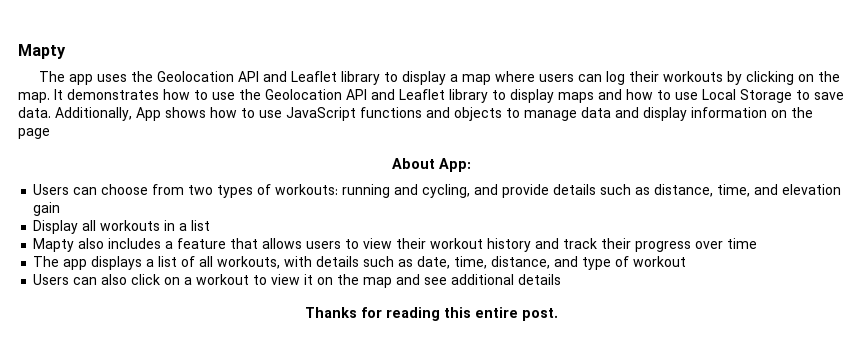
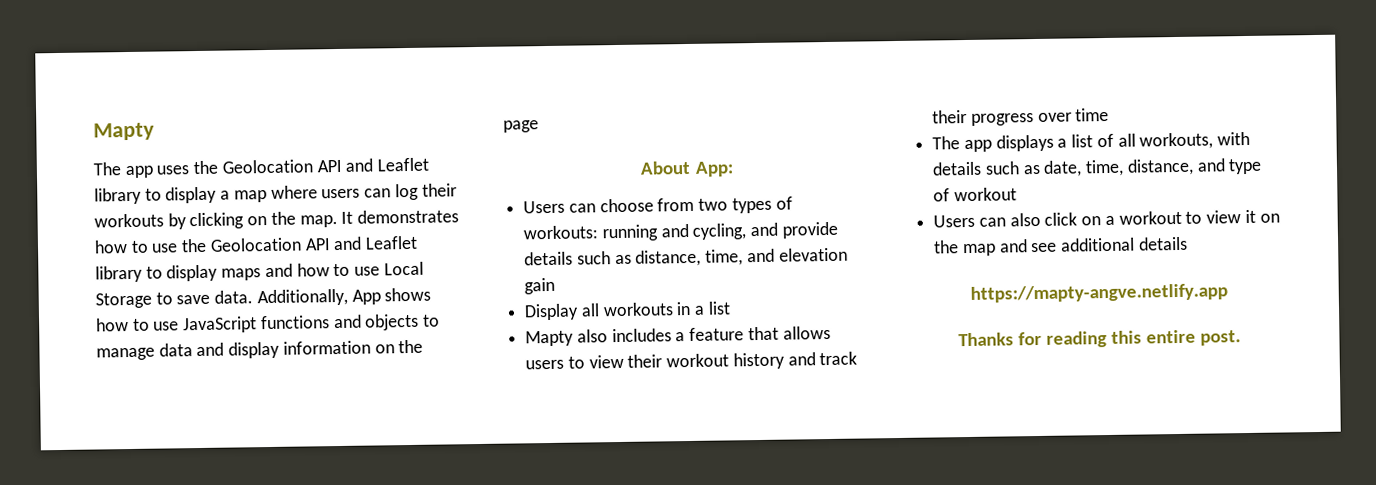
+ https://mapty-angve.netlify.app

